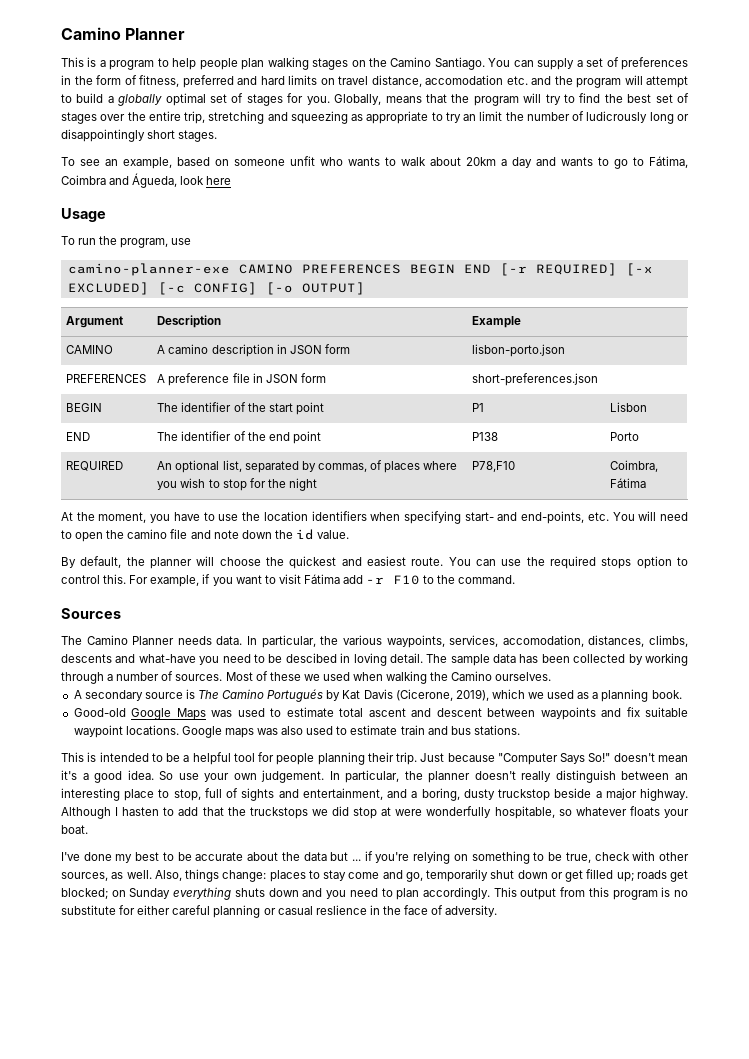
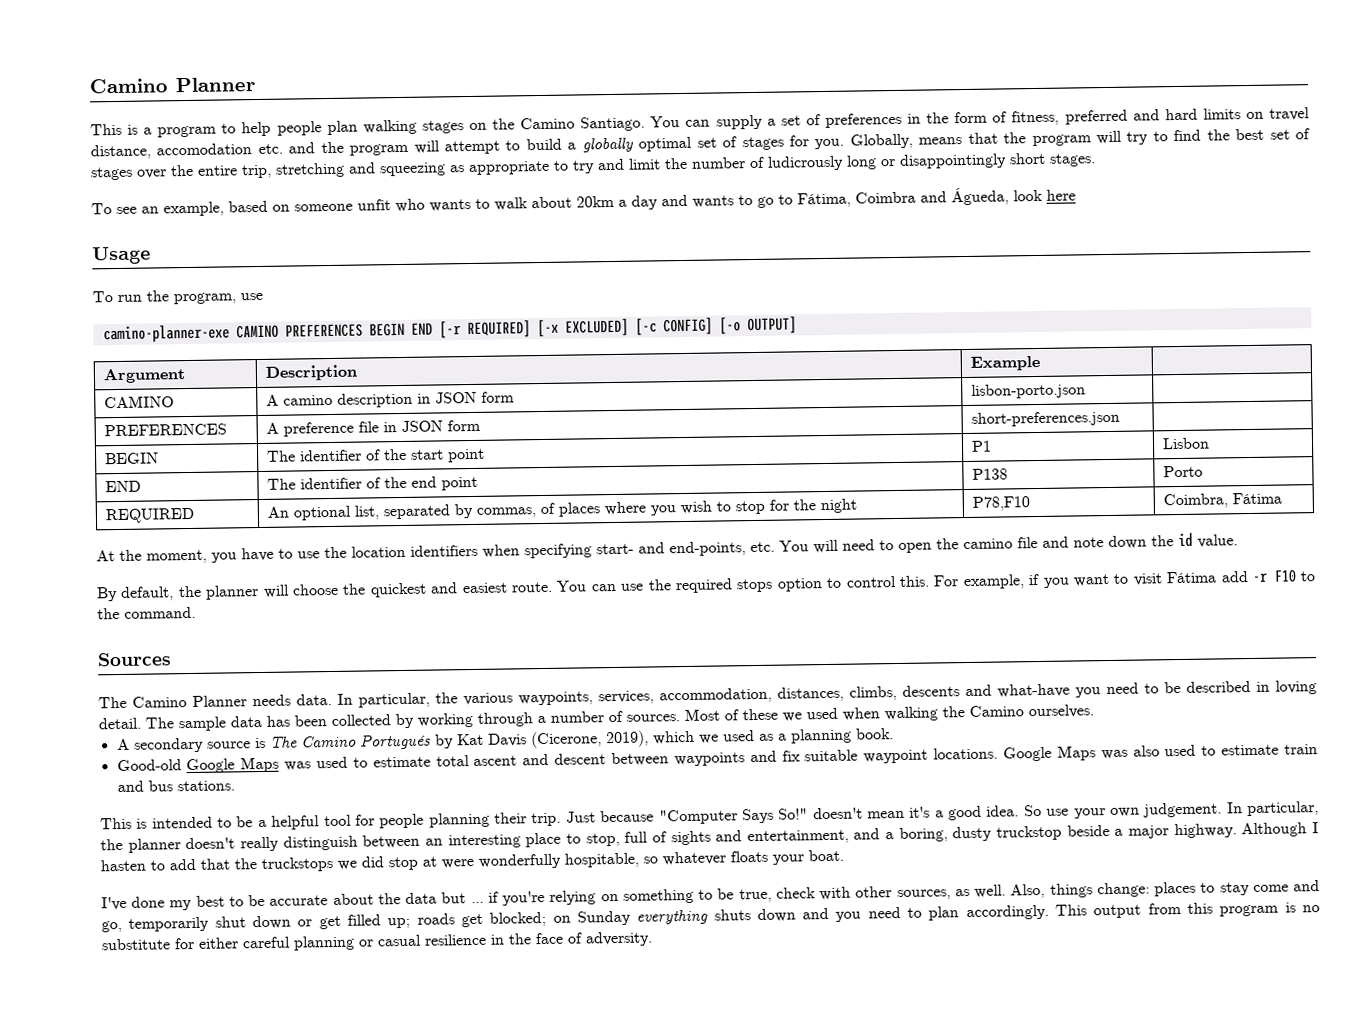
- Globally, means that the program will try to find the best set of stages over the entire trip, stretching and squeezing as appropriate to try an limit the number of ludicrously long or disappointingly short stages.
+ Globally, means that the program will try to find the best set of stages over the entire trip, stretching and squeezing as appropriate to try and limit the number of ludicrously long or disappointingly short stages.
- In particular, the various waypoints, services, accomodation, distances, climbs, descents and what-have you need to be descibed in loving detail.
+ In particular, the various waypoints, services, accommodation, distances, climbs, descents and what-have you need to be described in loving detail.
- Google maps was also used to estimate train and bus stations.
+ Google Maps was also used to estimate train and bus stations.
- This output from this program is no substitute for either careful planning or casual reslience in the face of adversity.
+ This output from this program is no substitute for either careful planning or casual resilience in the face of adversity.

